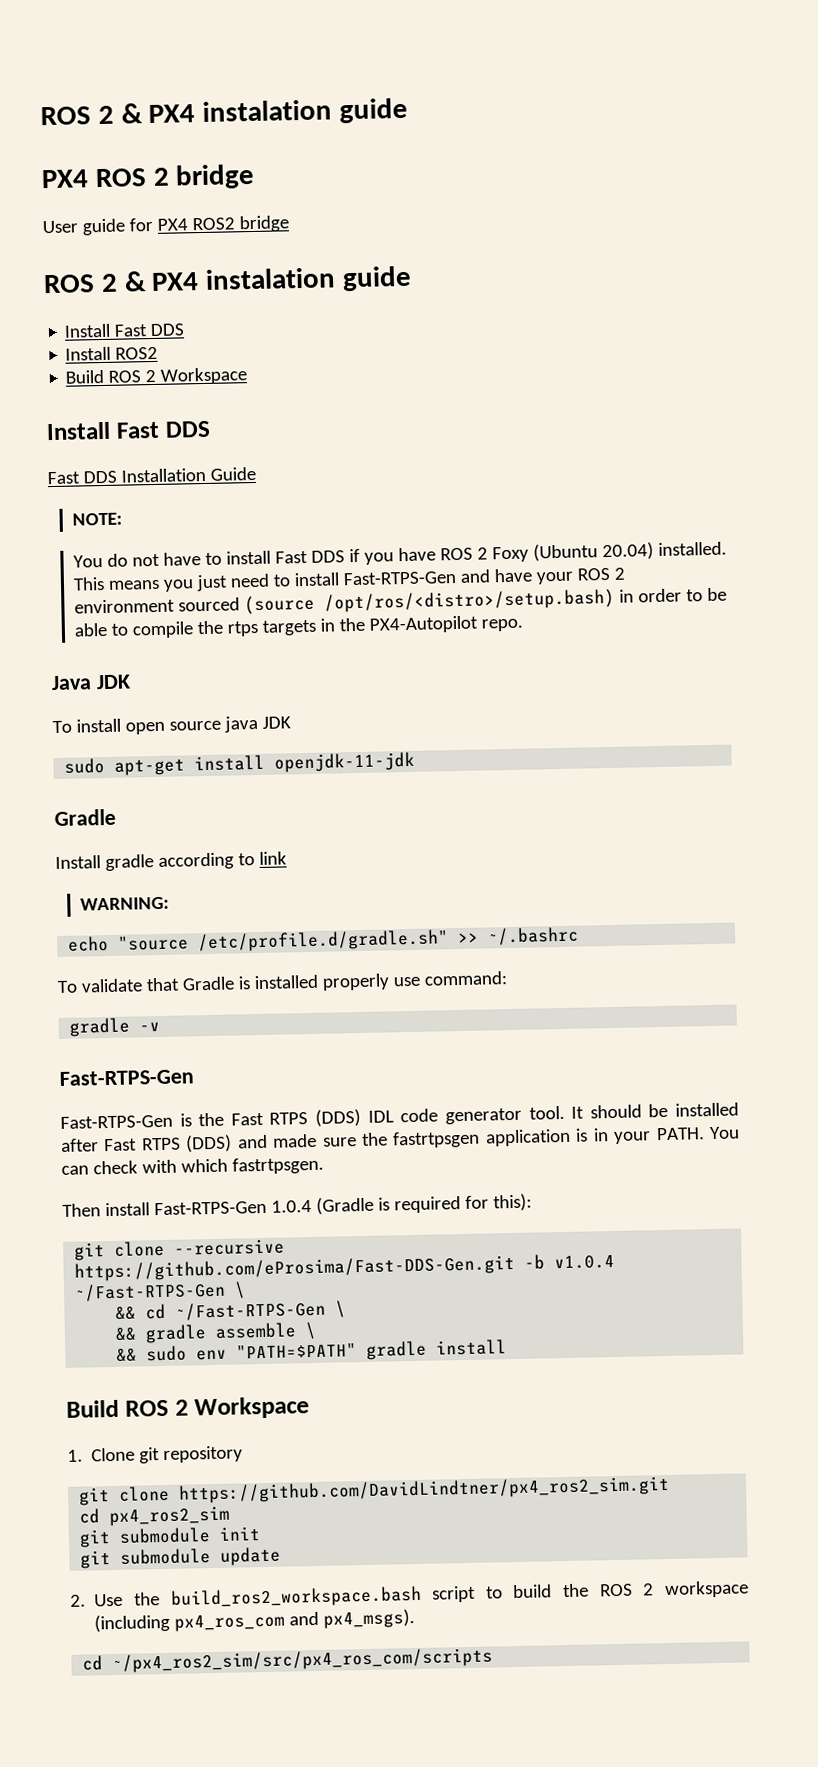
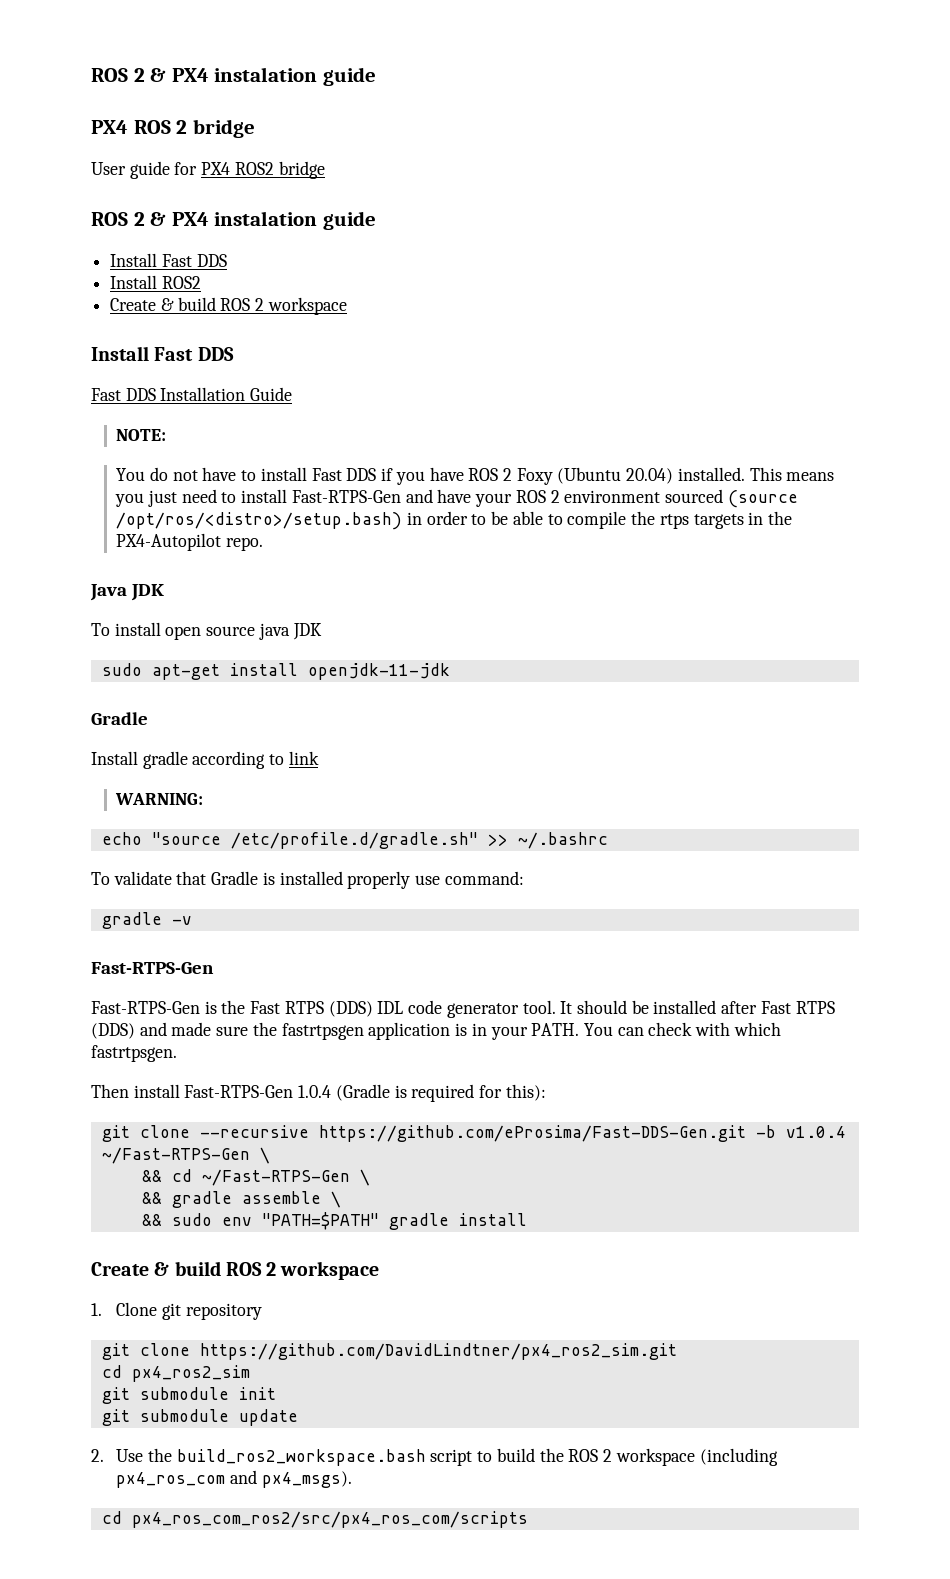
  Install ROS2
- Build ROS 2 Workspace
+ Create & build ROS 2 workspace
  && sudo env "PATH=$PATH" gradle install
- Build ROS 2 Workspace
+ Create & build ROS 2 workspace
- cd ~/px4_ros2_sim/src/px4_ros_com/scripts
+ cd px4_ros_com_ros2/src/px4_ros_com/scripts

